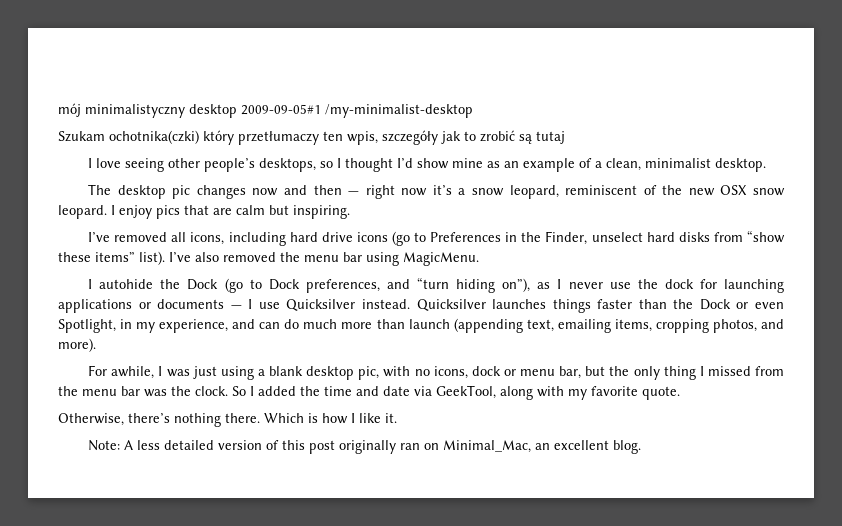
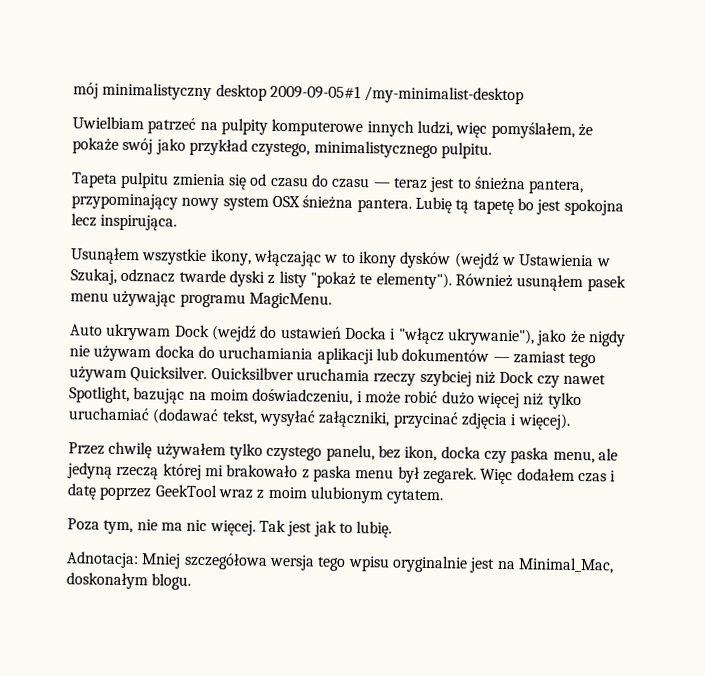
- Szukam ochotnika(czki) który przetłumaczy ten wpis, szczegóły jak to zrobić są tutaj
- I love seeing other people’s desktops, so I thought I’d show mine as an example of a clean, minimalist desktop.
- The desktop pic changes now and then — right now it’s a snow leopard, reminiscent of the new OSX snow leopard. I enjoy pics that are calm but inspiring.
- I’ve removed all icons, including hard drive icons (go to Preferences in the Finder, unselect hard disks from “show these items” list). I’ve also removed the menu bar using MagicMenu.
- I autohide the Dock (go to Dock preferences, and “turn hiding on”), as I never use the dock for launching applications or documents — I use Quicksilver instead. Quicksilver launches things faster than the Dock or even Spotlight, in my experience, and can do much more than launch (appending text, emailing items, cropping photos, and more).
- For awhile, I was just using a blank desktop pic, with no icons, dock or menu bar, but the only thing I missed from the menu bar was the clock. So I added the time and date via GeekTool, along with my favorite quote.
- Otherwise, there’s nothing there. Which is how I like it.
- Note: A less detailed version of this post originally ran on Minimal_Mac, an excellent blog.
+ Uwielbiam patrzeć na pulpity komputerowe innych ludzi, więc pomyślałem, że pokaże swój jako przykład czystego, minimalistycznego pulpitu.
+ Tapeta pulpitu zmienia się od czasu do czasu — teraz jest to śnieżna pantera, przypominający nowy system OSX śnieżna pantera. Lubię tą tapetę bo jest spokojna lecz inspirująca.
+ Usunąłem wszystkie ikony, włączając w to ikony dysków (wejdź w Ustawienia w Szukaj, odznacz twarde dyski z listy "pokaż te elementy"). Również usunąłem pasek menu używając programu MagicMenu.
+ Auto ukrywam Dock (wejdź do ustawień Docka i "włącz ukrywanie"), jako że nigdy nie używam docka do uruchamiania aplikacji lub dokumentów — zamiast tego używam Quicksilver. Ouicksilbver uruchamia rzeczy szybciej niż Dock czy nawet Spotlight, bazując na moim doświadczeniu, i może robić dużo więcej niż tylko uruchamiać (dodawać tekst, wysyłać załączniki, przycinać zdjęcia i więcej).
+ Przez chwilę używałem tylko czystego panelu, bez ikon, docka czy paska menu, ale jedyną rzeczą której mi brakowało z paska menu był zegarek. Więc dodałem czas i datę poprzez GeekTool wraz z moim ulubionym cytatem.
+ Poza tym, nie ma nic więcej. Tak jest jak to lubię.
+ Adnotacja: Mniej szczegółowa wersja tego wpisu oryginalnie jest na Minimal_Mac, doskonałym blogu.

